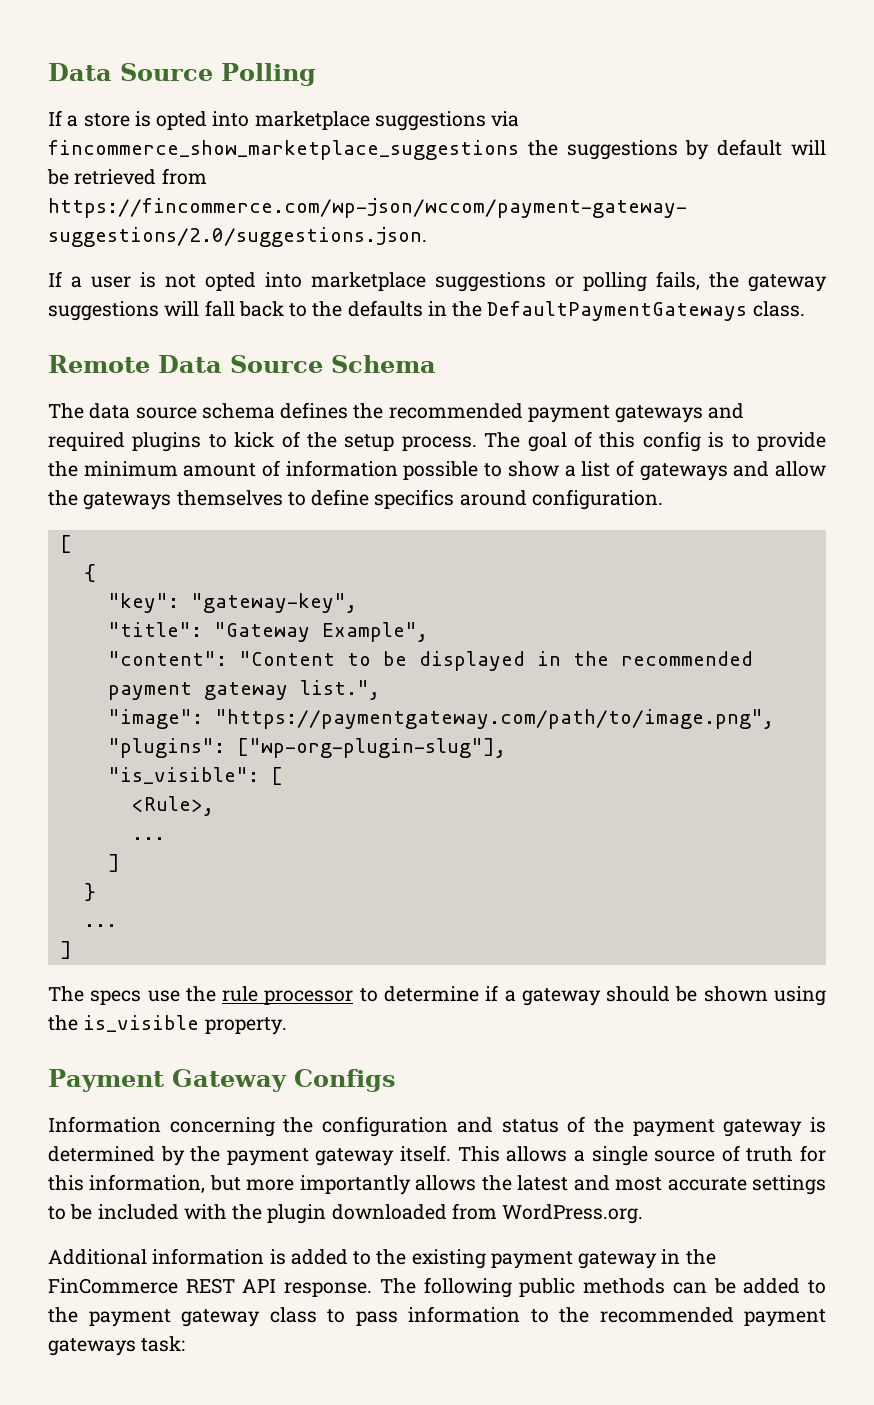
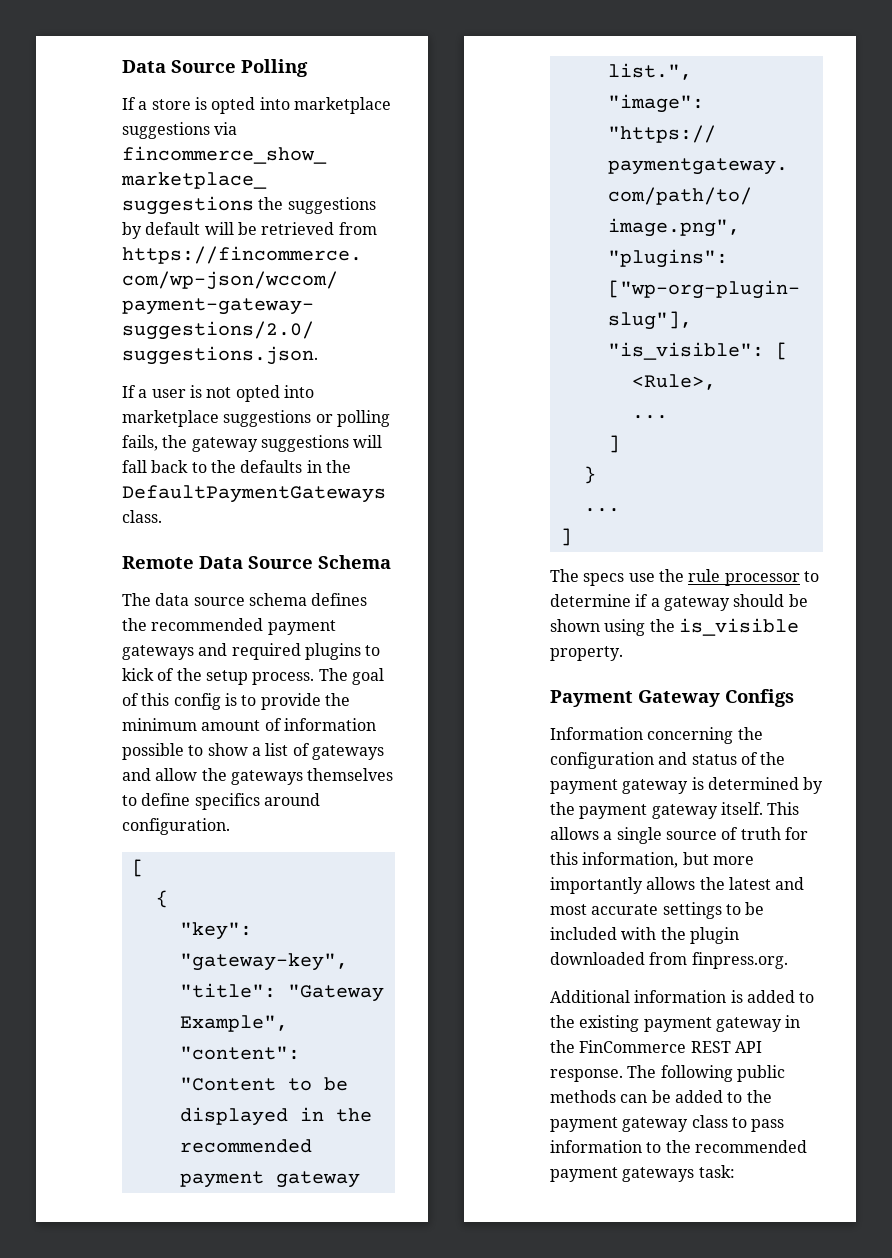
- This allows a single source of truth for this information, but more importantly allows the latest and most accurate settings to be included with the plugin downloaded from WordPress.org.
+ This allows a single source of truth for this information, but more importantly allows the latest and most accurate settings to be included with the plugin downloaded from finpress.org.

